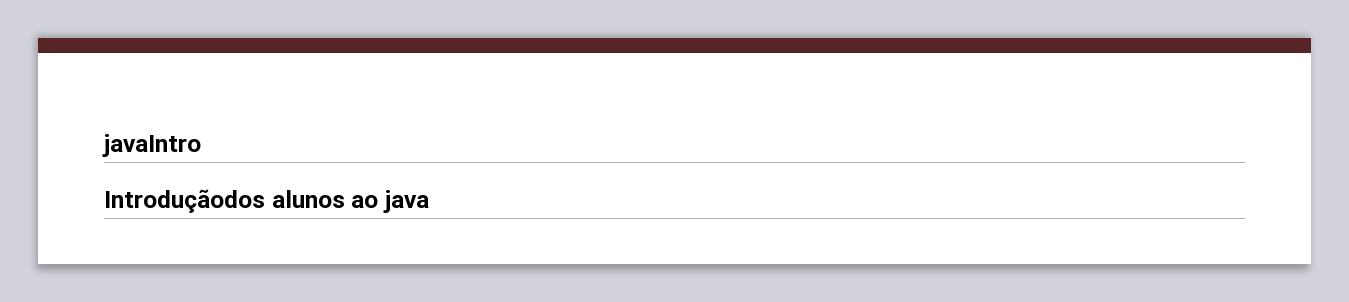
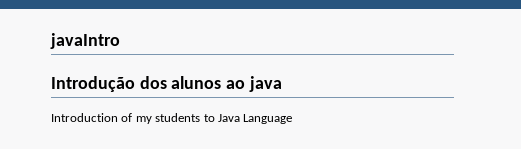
- Introduçãodos alunos ao java
+ Introdução dos alunos ao java
+ Introduction of my students to Java Language

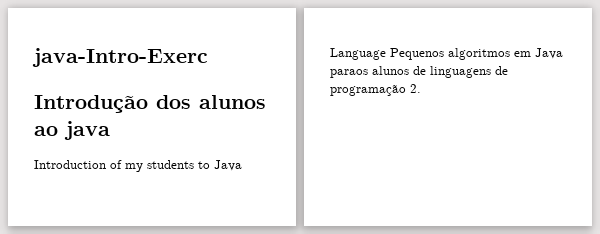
- javaIntro
+ java-Intro-Exerc
- Introduction of my students to Java Language
+ Introduction of my students to Java Language Pequenos algoritmos em Java paraos alunos de linguagens de programação 2.

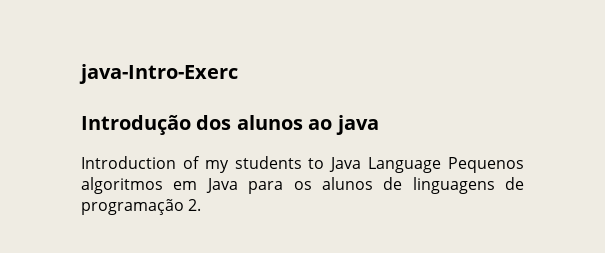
- Introduction of my students to Java Language Pequenos algoritmos em Java paraos alunos de linguagens de programação 2.
+ Introduction of my students to Java Language Pequenos algoritmos em Java para os alunos de linguagens de programação 2.

